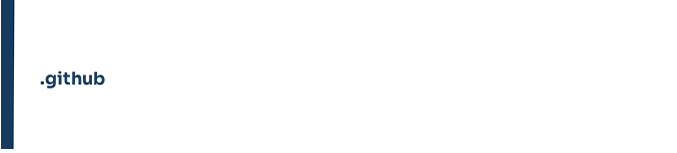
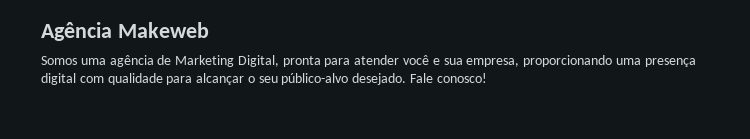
- .github
+ Agência Makeweb
+ Somos uma agência de Marketing Digital, pronta para atender você e sua empresa, proporcionando uma presença digital com qualidade para alcançar o seu público-alvo desejado. Fale conosco!

